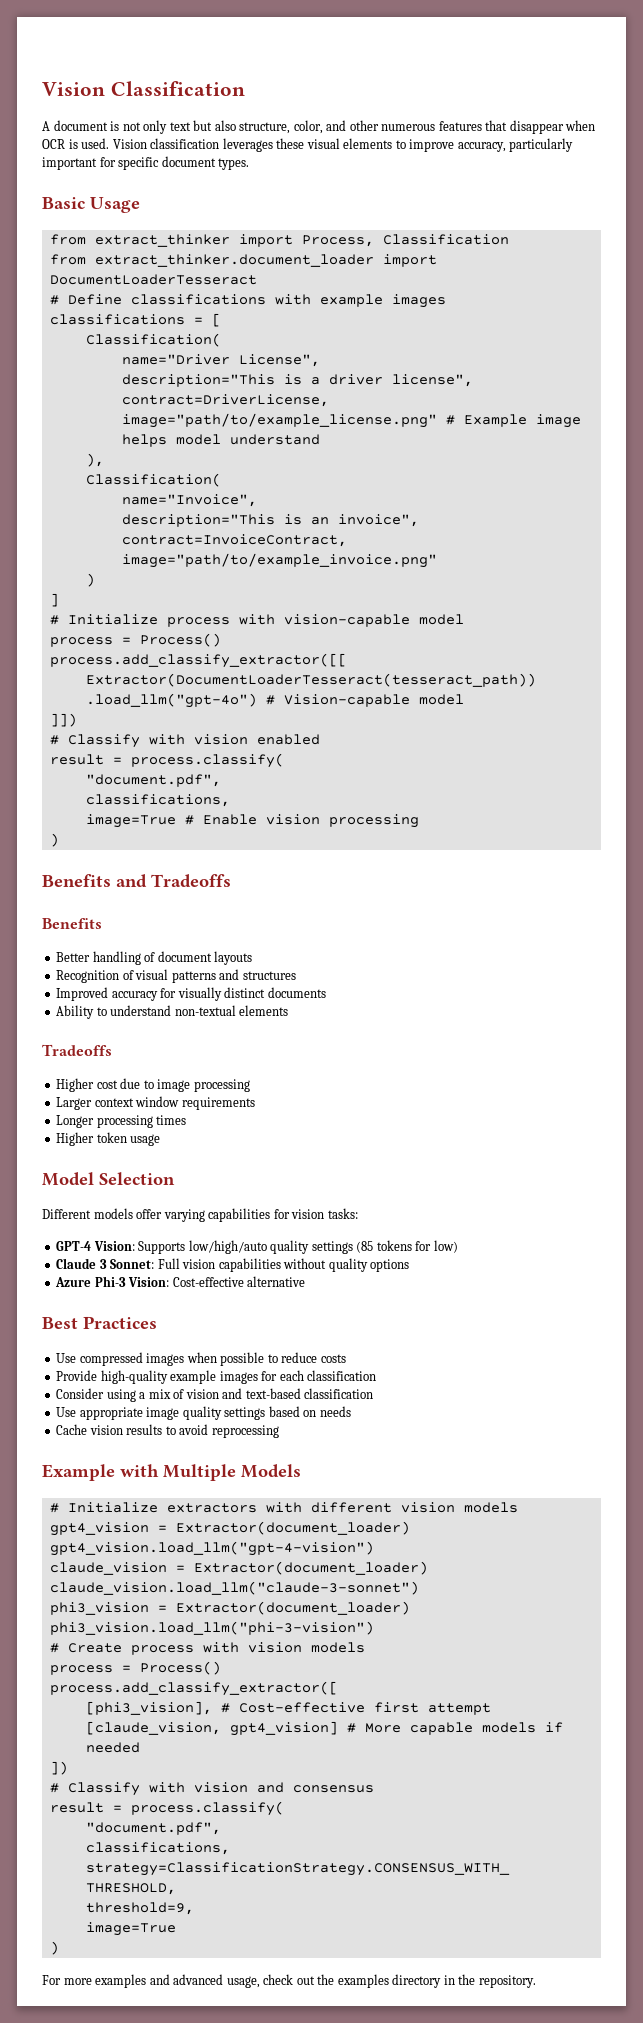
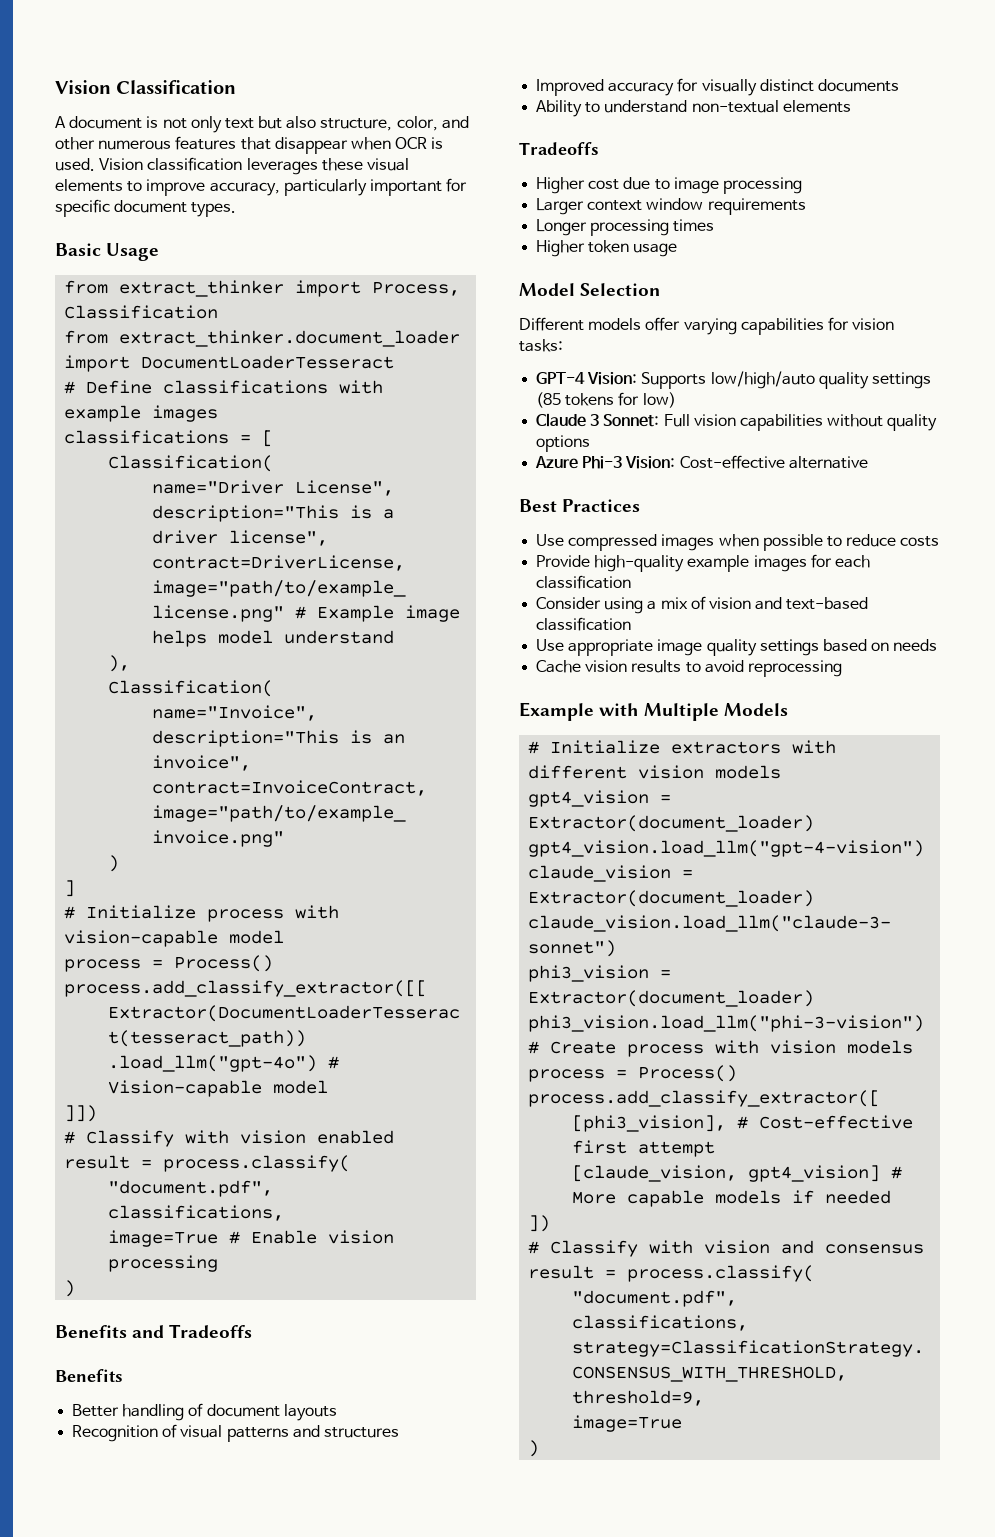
- For more examples and advanced usage, check out the examples directory in the repository.

